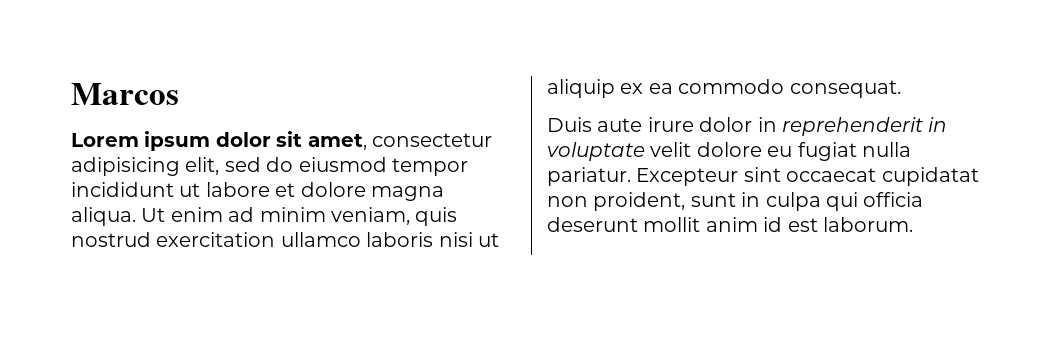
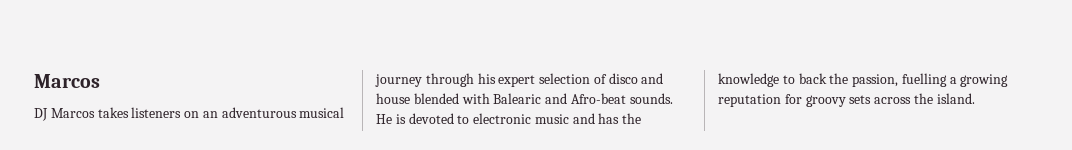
- Lorem ipsum dolor sit amet, consectetur adipisicing elit, sed do eiusmod tempor incididunt ut labore et dolore magna aliqua. Ut enim ad minim veniam, quis nostrud exercitation ullamco laboris nisi ut aliquip ex ea commodo consequat.
- Duis aute irure dolor in reprehenderit in voluptate velit dolore eu fugiat nulla pariatur. Excepteur sint occaecat cupidatat non proident, sunt in culpa qui officia deserunt mollit anim id est laborum.
+ DJ Marcos takes listeners on an adventurous musical journey through his expert selection of disco and house blended with Balearic and Afro-beat sounds. He is devoted to electronic music and has the knowledge to back the passion, fuelling a growing reputation for groovy sets across the island.

